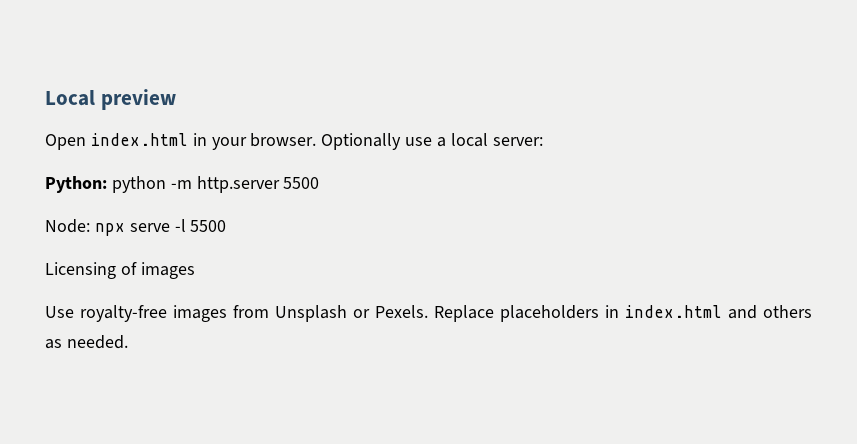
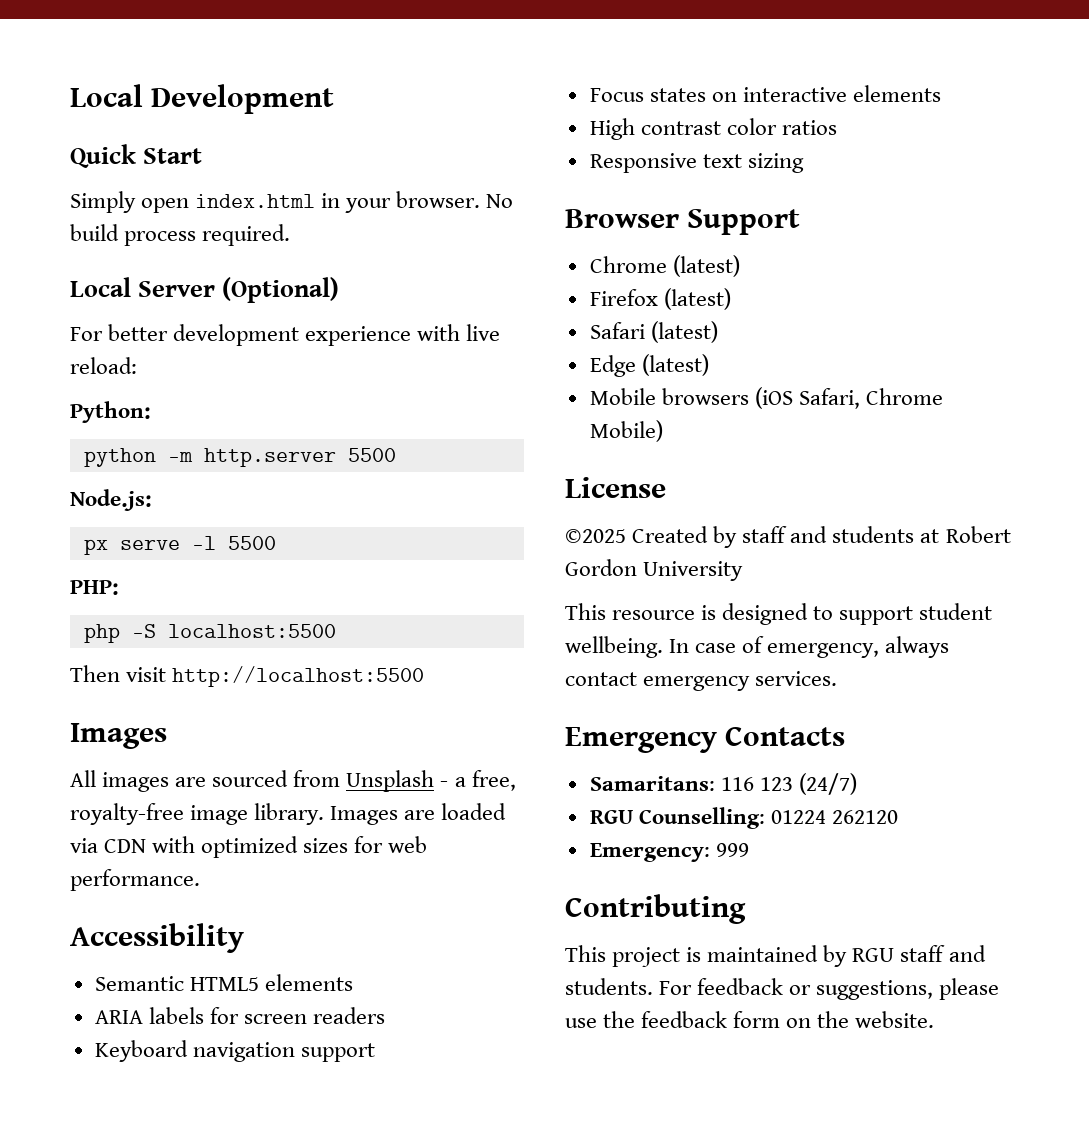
- Local preview
- Open index.html in your browser. Optionally use a local server:
+ Local Development
+ Quick Start
+ Simply open index.html in your browser. No build process required.
+ Local Server (Optional)
+ For better development experience with live reload:
- Python: python -m http.server 5500
+ Python:
+ python -m http.server 5500
- Node: npx serve -l 5500
+ Node.js:
+ px serve -l 5500
- Licensing of images
- Use royalty-free images from Unsplash or Pexels. Replace placeholders in index.html and others as needed.
+ PHP:
+ php -S localhost:5500
+ Then visit http://localhost:5500
+ Images
+ All images are sourced from Unsplash - a free, royalty-free image library. Images are loaded via CDN with optimized sizes for web performance.
+ Accessibility
+ Semantic HTML5 elements
+ ARIA labels for screen readers
+ Keyboard navigation support
+ Focus states on interactive elements
+ High contrast color ratios
+ Responsive text sizing
+ Browser Support
+ Chrome (latest)
+ Firefox (latest)
+ Safari (latest)
+ Edge (latest)
+ Mobile browsers (iOS Safari, Chrome Mobile)
+ License
+ ©2025 Created by staff and students at Robert Gordon University
+ This resource is designed to support student wellbeing. In case of emergency, always contact emergency services.
+ Emergency Contacts
+ Samaritans: 116 123 (24/7)
+ RGU Counselling: 01224 262120
+ Emergency: 999
+ Contributing
+ This project is maintained by RGU staff and students. For feedback or suggestions, please use the feedback form on the website.

